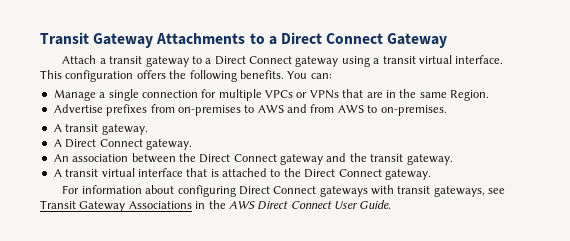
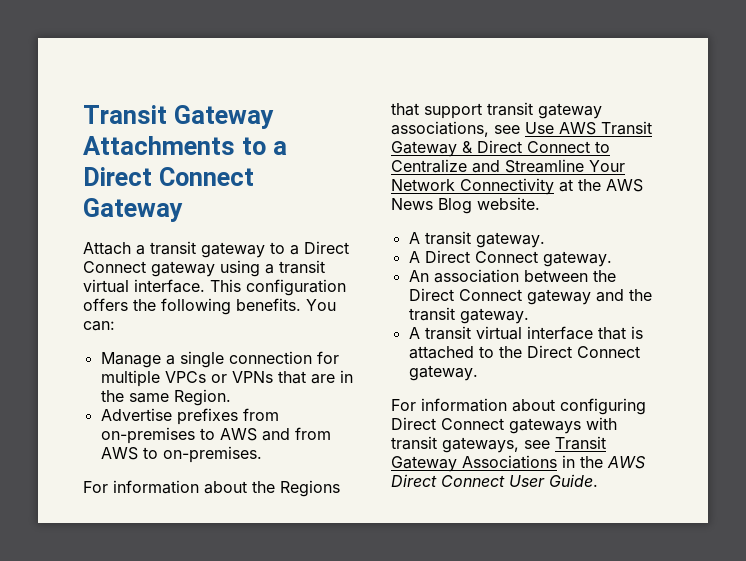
+ For information about the Regions that support transit gateway associations, see Use AWS Transit Gateway & Direct Connect to Centralize and Streamline Your Network Connectivity at the AWS News Blog website.

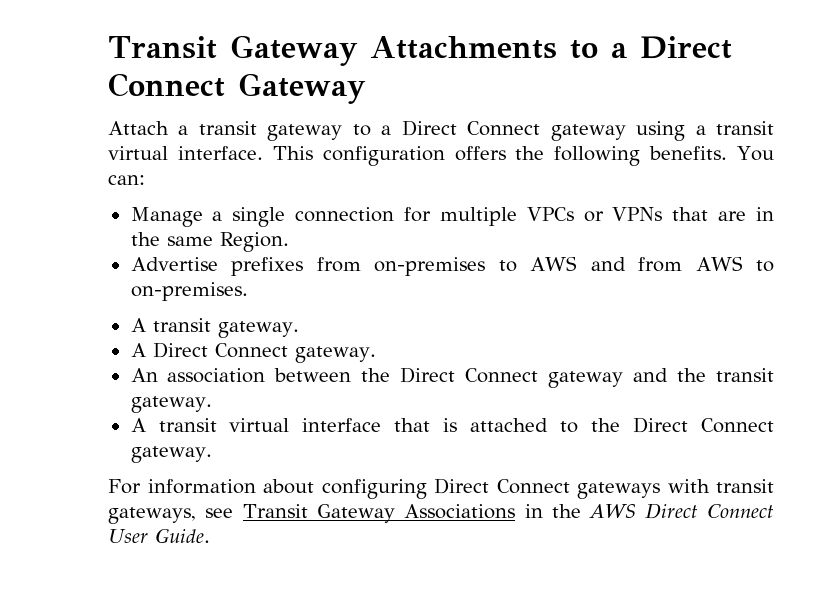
- For information about the Regions that support transit gateway associations, see Use AWS Transit Gateway & Direct Connect to Centralize and Streamline Your Network Connectivity at the AWS News Blog website.

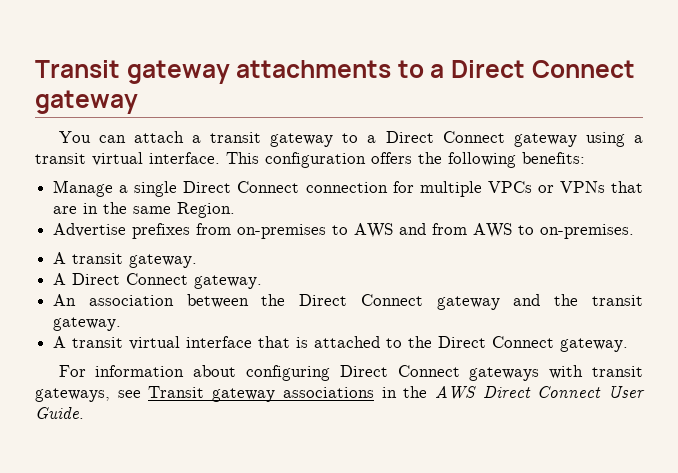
- Transit Gateway Attachments to a Direct Connect Gateway
- Attach a transit gateway to a Direct Connect gateway using a transit virtual interface.
+ Transit gateway attachments to a Direct Connect gateway
+ You can attach a transit gateway to a Direct Connect gateway using a transit virtual interface.
- This configuration offers the following benefits. You can:
+ This configuration offers the following benefits:
- Manage a single connection for multiple VPCs or VPNs that are in the same Region.
+ Manage a single Direct Connect connection for multiple VPCs or VPNs that are in the same Region.
- For information about configuring Direct Connect gateways with transit gateways, see Transit Gateway Associations in the AWS Direct Connect User Guide.
+ For information about configuring Direct Connect gateways with transit gateways, see Transit gateway associations in the AWS Direct Connect User Guide.

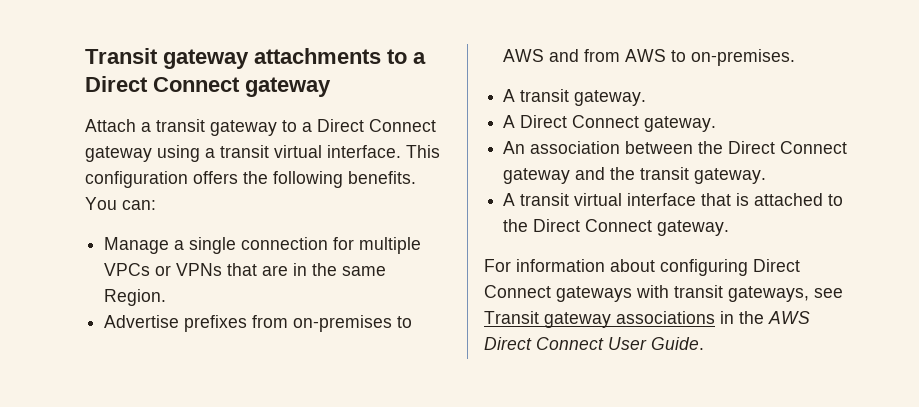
- You can attach a transit gateway to a Direct Connect gateway using a transit virtual interface.
+ Attach a transit gateway to a Direct Connect gateway using a transit virtual interface.
- This configuration offers the following benefits:
+ This configuration offers the following benefits. You can:
- Manage a single Direct Connect connection for multiple VPCs or VPNs that are in the same Region.
+ Manage a single connection for multiple VPCs or VPNs that are in the same Region.

